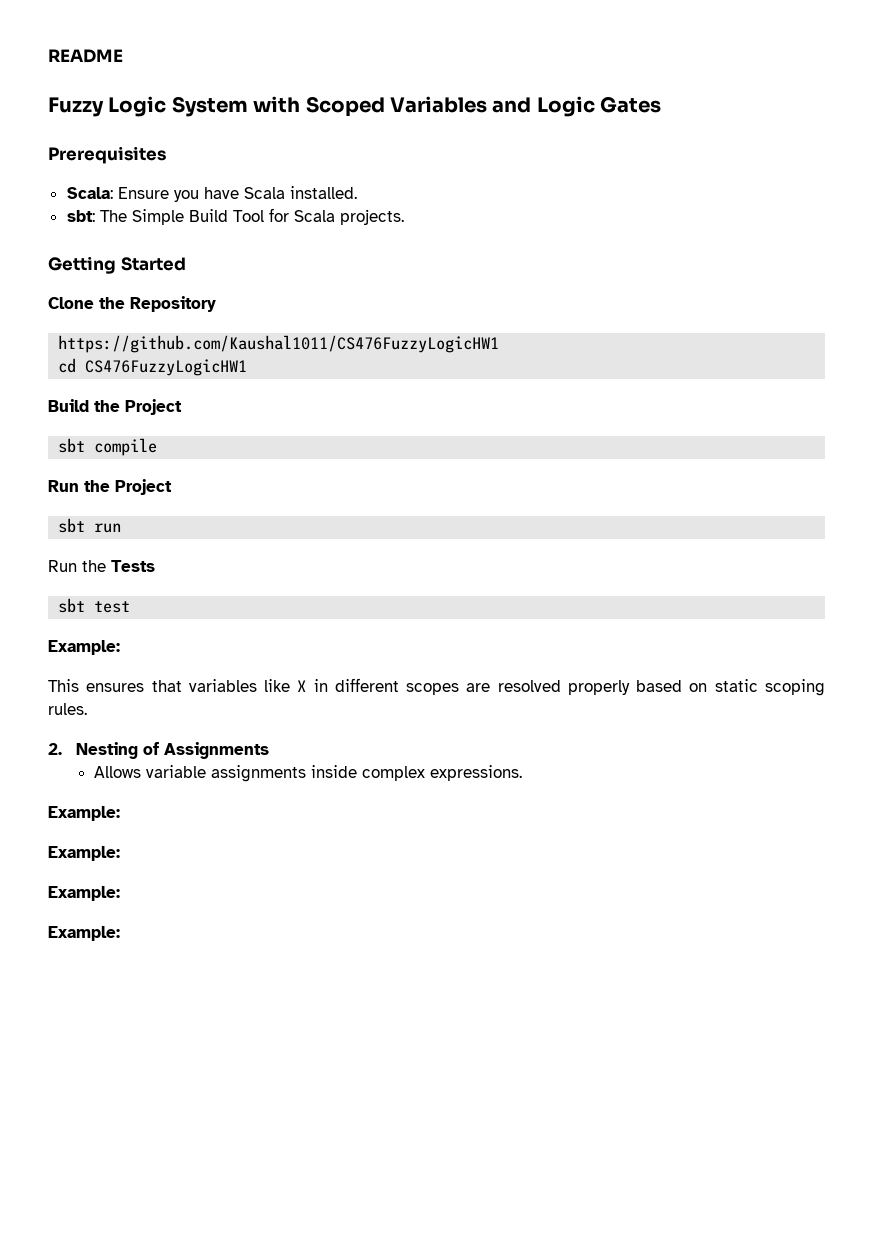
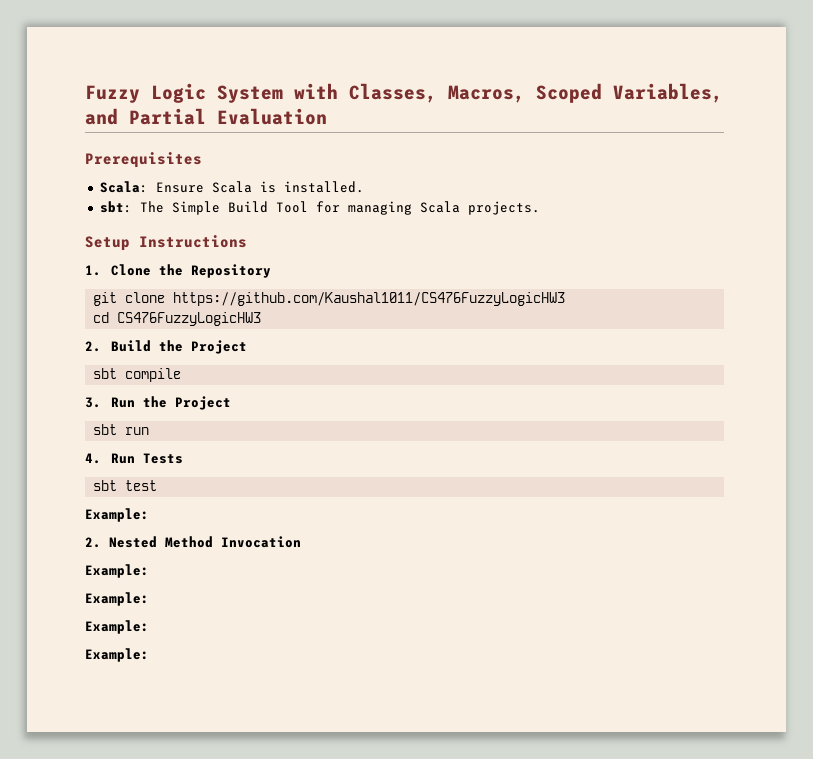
- README
- Fuzzy Logic System with Scoped Variables and Logic Gates
+ Fuzzy Logic System with Classes, Macros, Scoped Variables, and Partial Evaluation
- Scala: Ensure you have Scala installed.
+ Scala: Ensure Scala is installed.
- sbt: The Simple Build Tool for Scala projects.
+ sbt: The Simple Build Tool for managing Scala projects.
- Getting Started
- Clone the Repository
+ Setup Instructions
+ 1. Clone the Repository
- https://github.com/Kaushal1011/CS476FuzzyLogicHW1
+ git clone https://github.com/Kaushal1011/CS476FuzzyLogicHW3
- cd CS476FuzzyLogicHW1
- Build the Project
+ cd CS476FuzzyLogicHW3
+ 2. Build the Project
- Run the Project
+ 3. Run the Project
- Run the Tests
+ 4. Run Tests
- This ensures that variables like X in different scopes are resolved properly based on static scoping rules.
- 2. Nesting of Assignments
- Allows variable assignments inside complex expressions.
+ 2. Nested Method Invocation

